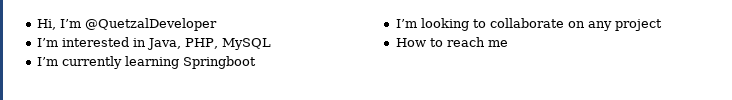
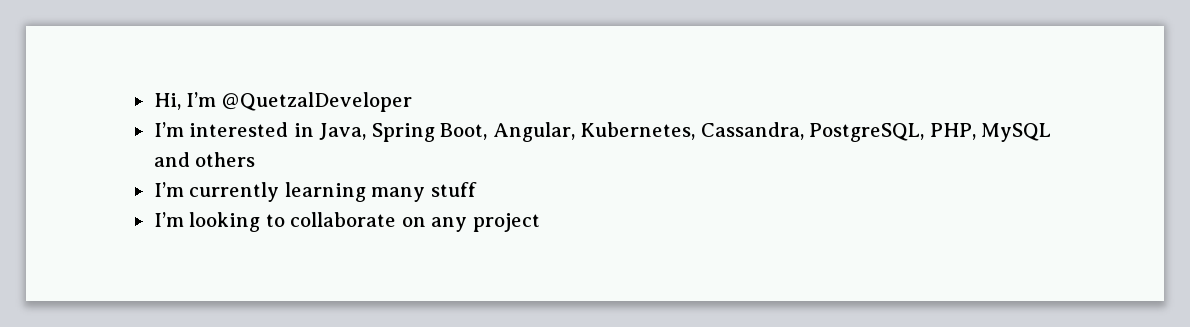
- I’m interested in Java, PHP, MySQL
+ I’m interested in Java, Spring Boot, Angular, Kubernetes, Cassandra, PostgreSQL, PHP, MySQL and others
- I’m currently learning Springboot
+ I’m currently learning many stuff
- How to reach me

